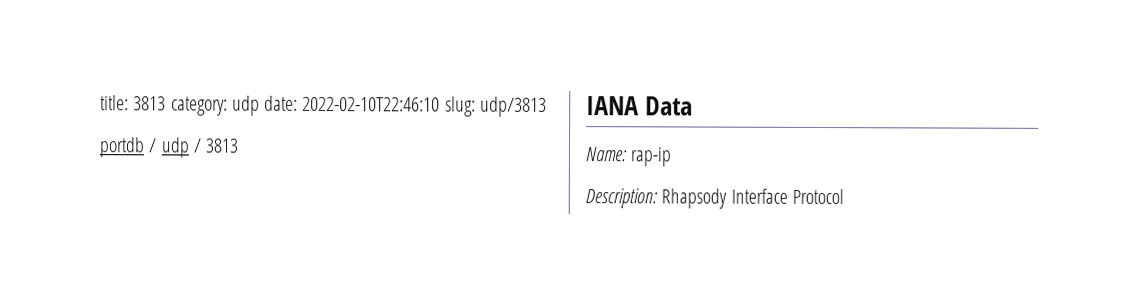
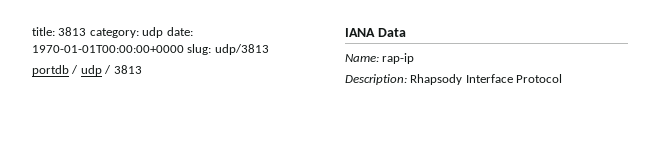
- title: 3813 category: udp date: 2022-02-10T22:46:10 slug: udp/3813
+ title: 3813 category: udp date: 1970-01-01T00:00:00+0000 slug: udp/3813

